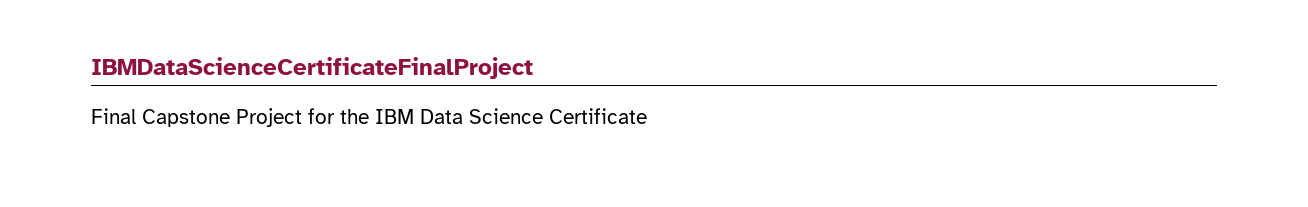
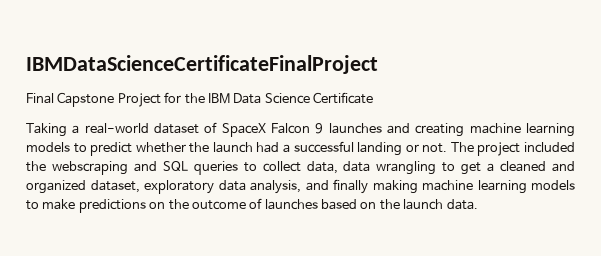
+ Taking a real-world dataset of SpaceX Falcon 9 launches and creating machine learning models to predict whether the launch had a successful landing or not. The project included the webscraping and SQL queries to collect data, data wrangling to get a cleaned and organized dataset, exploratory data analysis, and finally making machine learning models to make predictions on the outcome of launches based on the launch data.

